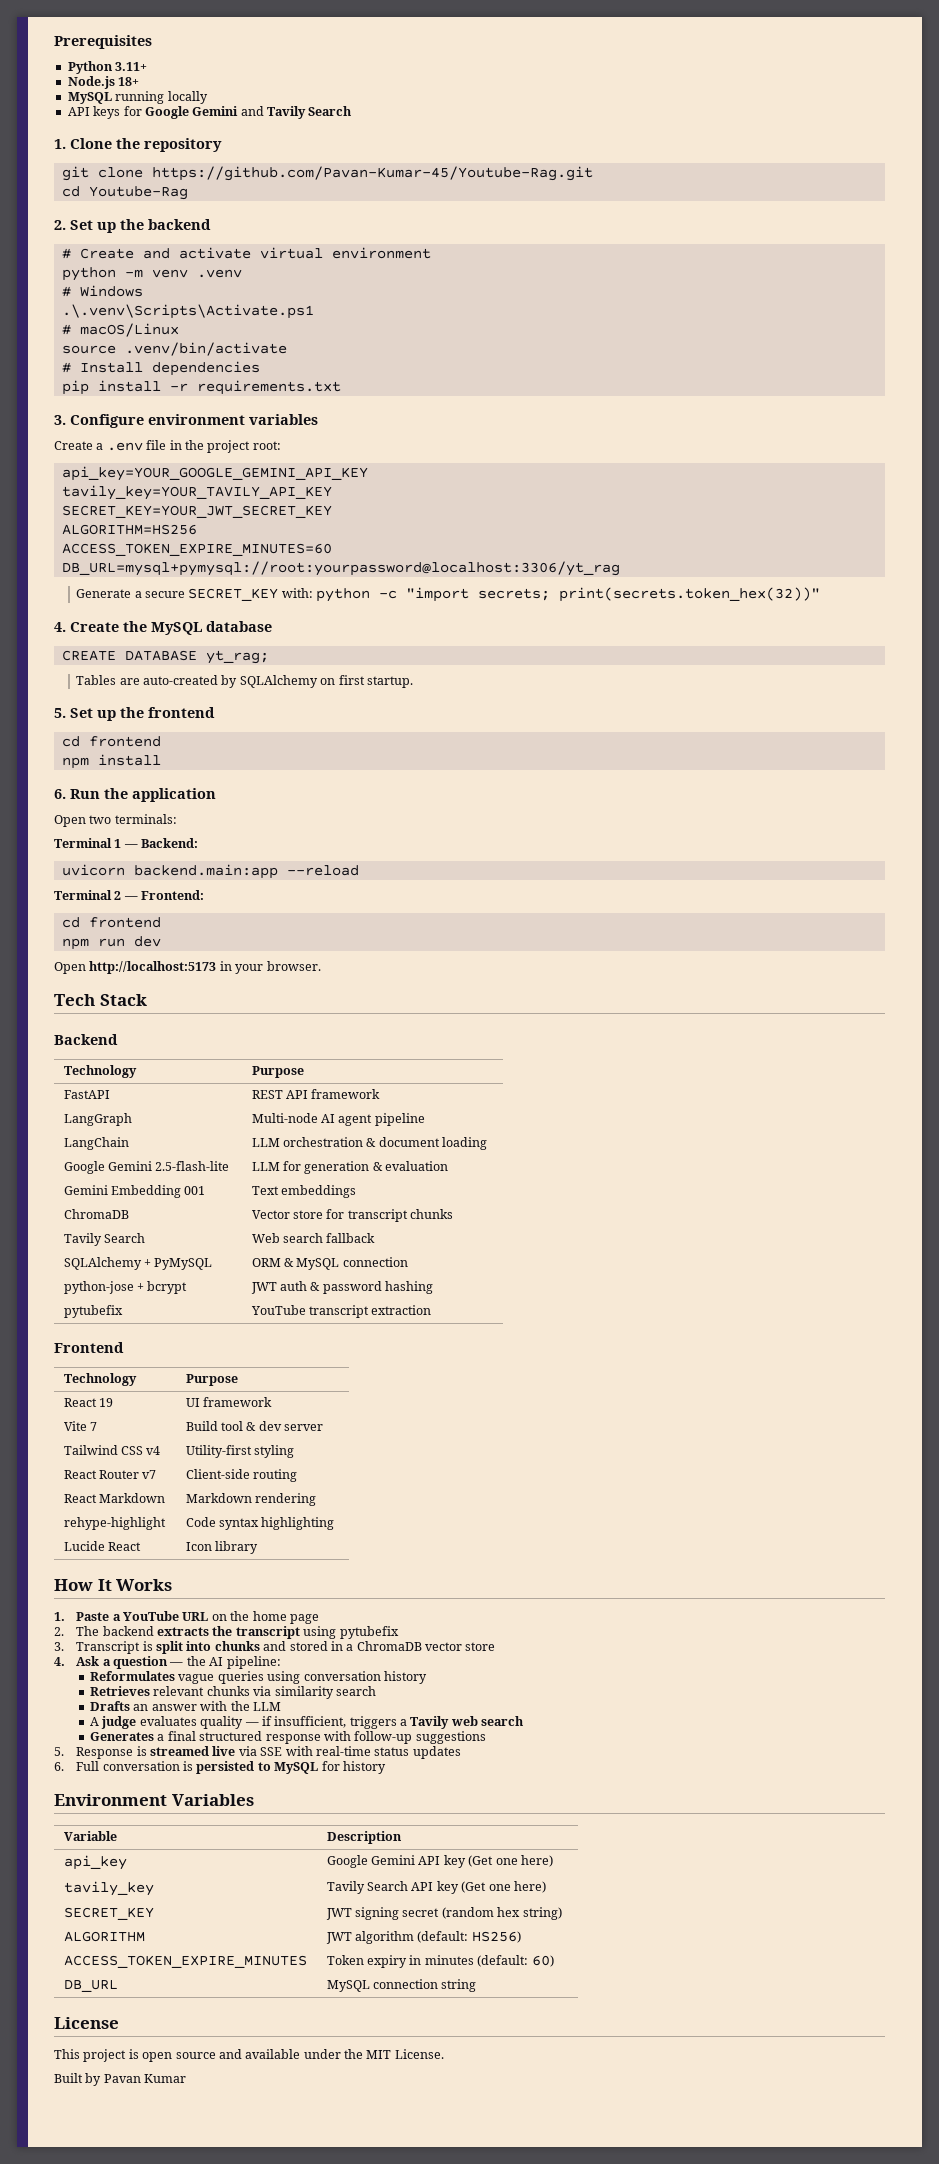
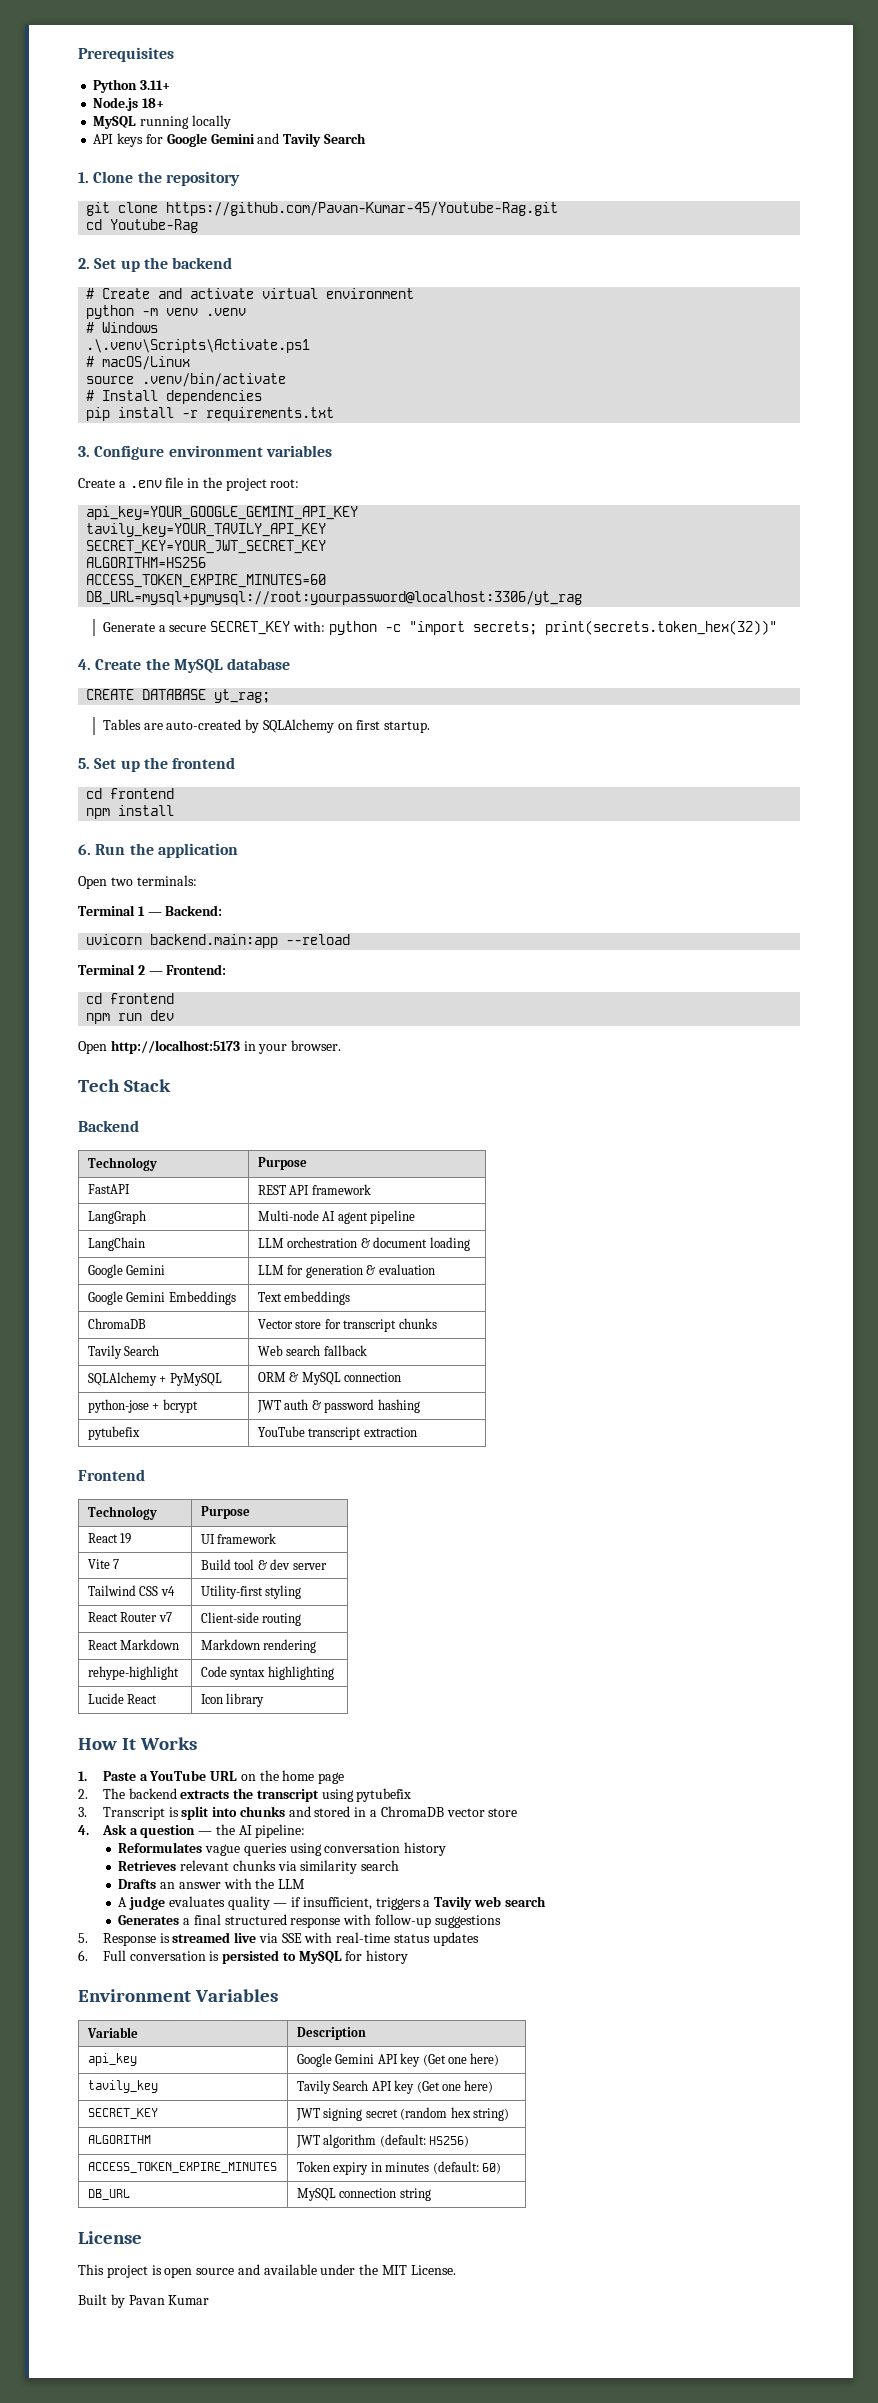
- Google Gemini 2.5-flash-lite | LLM for generation & evaluation
+ Google Gemini | LLM for generation & evaluation
- Gemini Embedding 001 | Text embeddings
+ Google Gemini Embeddings | Text embeddings

